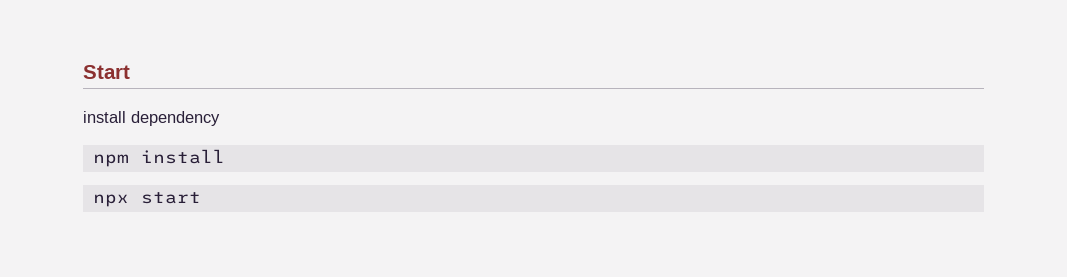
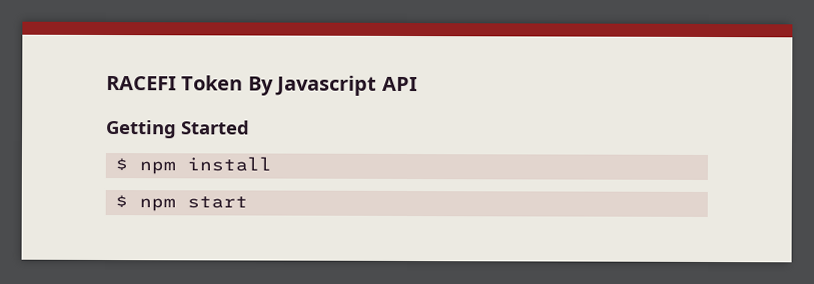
- Start
- install dependency
- npm install
+ RACEFI Token By Javascript API
+ Getting Started
+ $ npm install
- npx start
+ $ npm start

